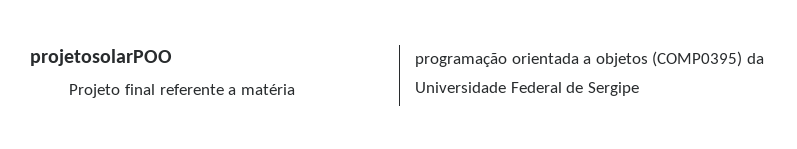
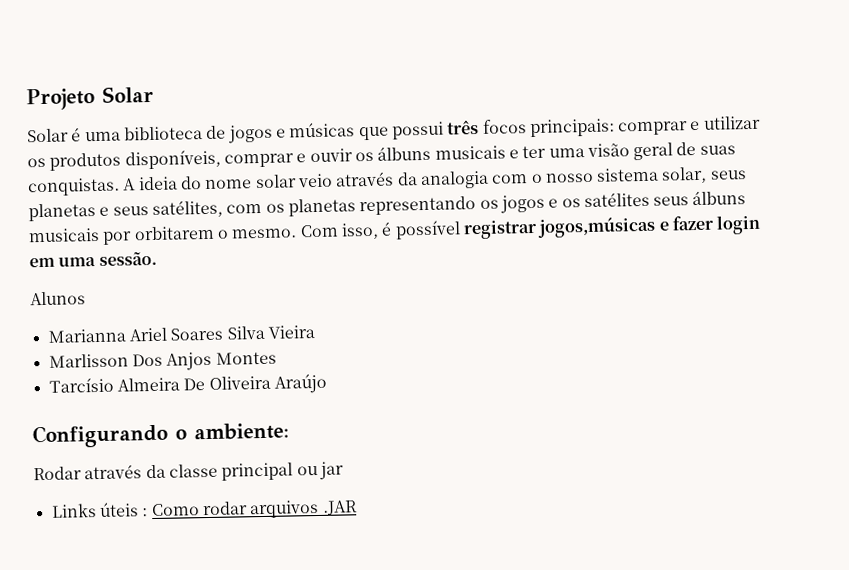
- projetosolarPOO
- Projeto final referente a matéria programação orientada a objetos (COMP0395) da Universidade Federal de Sergipe
+ Projeto Solar
+ Solar é uma biblioteca de jogos e músicas que possui três focos principais: comprar e utilizar os produtos disponíveis, comprar e ouvir os álbuns musicais e ter uma visão geral de suas conquistas. A ideia do nome solar veio através da analogia com o nosso sistema solar, seus planetas e seus satélites, com os planetas representando os jogos e os satélites seus álbuns musicais por orbitarem o mesmo. Com isso, é possível registrar jogos,músicas e fazer login em uma sessão.
+ Alunos
+ Marianna Ariel Soares Silva Vieira
+ Marlisson Dos Anjos Montes
+ Tarcísio Almeira De Oliveira Araújo
+ Configurando o ambiente:
+ Rodar através da classe principal ou jar
+ Links úteis : Como rodar arquivos .JAR

